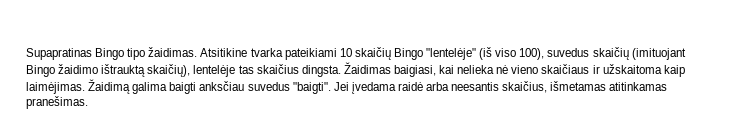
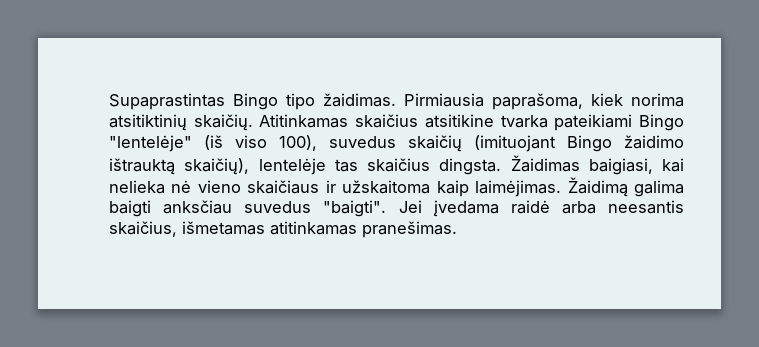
- Supapratinas Bingo tipo žaidimas.
+ Supaprastintas Bingo tipo žaidimas.
- Atsitikine tvarka pateikiami 10 skaičių Bingo "lentelėje" (iš viso 100), suvedus skaičių (imituojant Bingo žaidimo ištrauktą skaičių), lentelėje tas skaičius dingsta.
+ Pirmiausia paprašoma, kiek norima atsitiktinių skaičių. Atitinkamas skaičius atsitikine tvarka pateikiami Bingo "lentelėje" (iš viso 100), suvedus skaičių (imituojant Bingo žaidimo ištrauktą skaičių), lentelėje tas skaičius dingsta.

